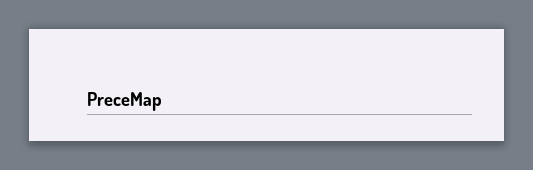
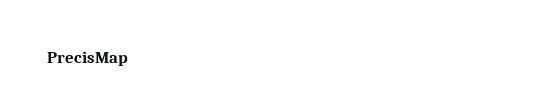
- PreceMap
+ PrecisMap

